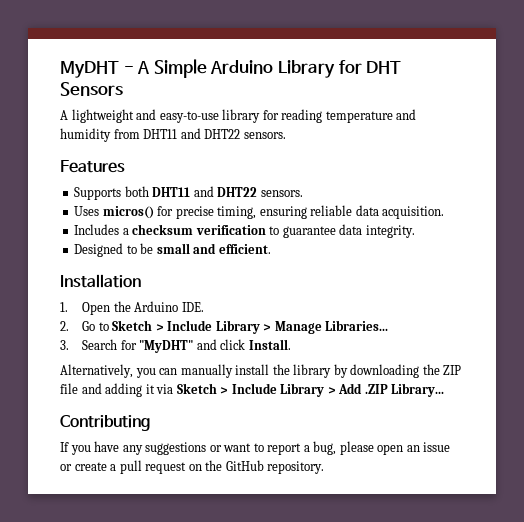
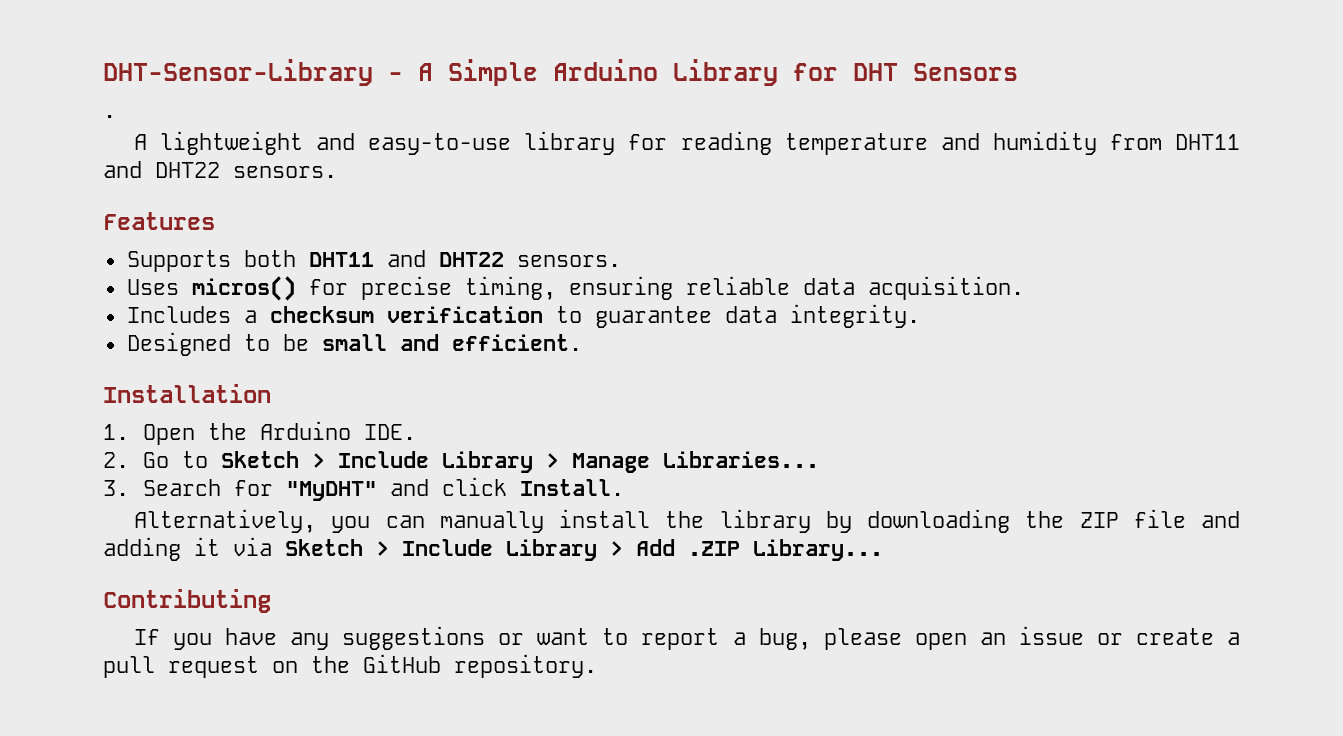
- MyDHT - A Simple Arduino Library for DHT Sensors
+ DHT-Sensor-Library - A Simple Arduino Library for DHT Sensors
+ .

